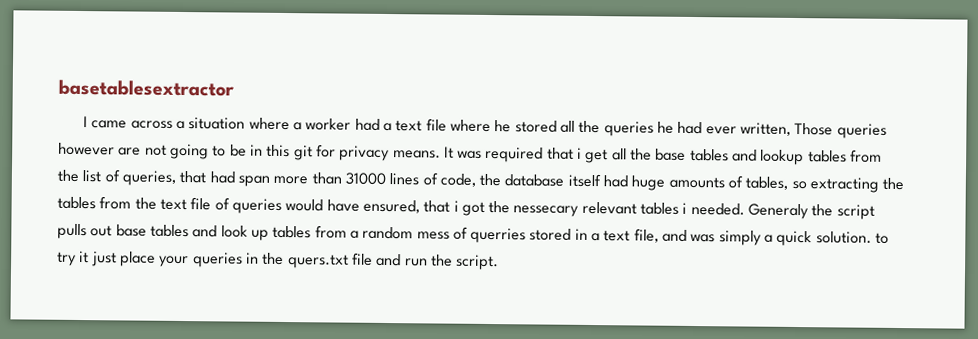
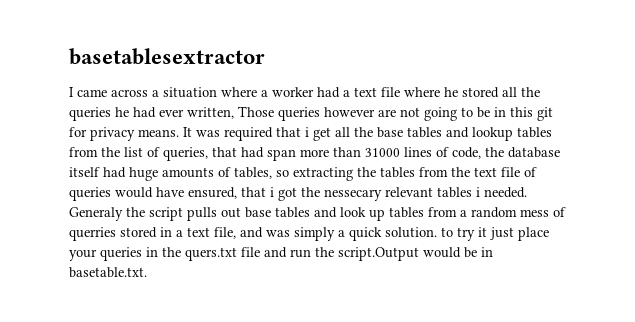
- Generaly the script pulls out base tables and look up tables from a random mess of querries stored in a text file, and was simply a quick solution. to try it just place your queries in the quers.txt file and run the script.
+ Generaly the script pulls out base tables and look up tables from a random mess of querries stored in a text file, and was simply a quick solution. to try it just place your queries in the quers.txt file and run the script.Output would be in basetable.txt.

